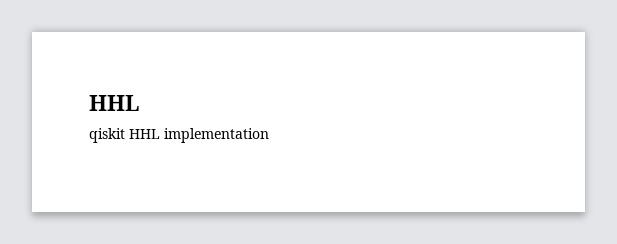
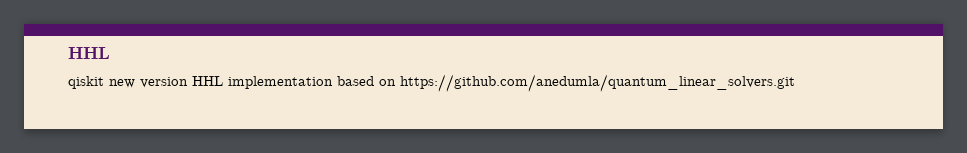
- qiskit HHL implementation
+ qiskit new version HHL implementation based on https://github.com/anedumla/quantum_linear_solvers.git

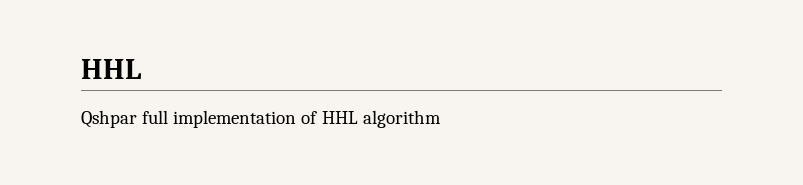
- qiskit new version HHL implementation based on https://github.com/anedumla/quantum_linear_solvers.git
+ Qshpar full implementation of HHL algorithm

